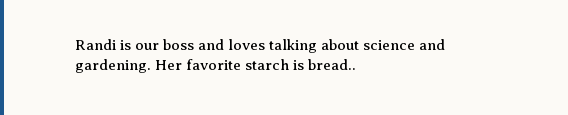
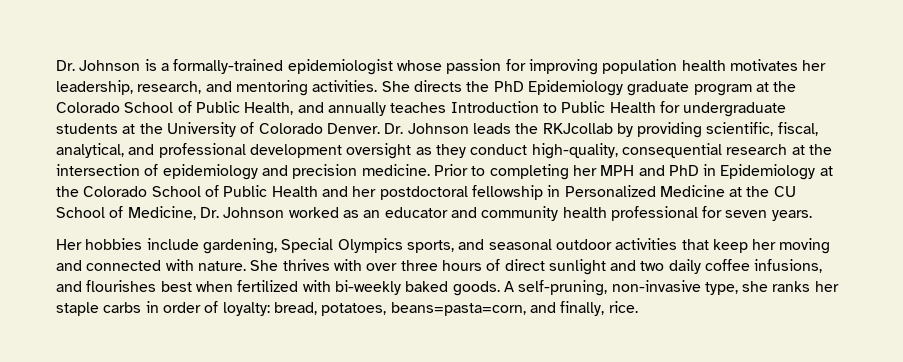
- Randi is our boss and loves talking about science and gardening. Her favorite starch is bread..
+ Dr. Johnson is a formally-trained epidemiologist whose passion for improving population health motivates her leadership, research, and mentoring activities. She directs the PhD Epidemiology graduate program at the Colorado School of Public Health, and annually teaches Introduction to Public Health for undergraduate students at the University of Colorado Denver. Dr. Johnson leads the RKJcollab by providing scientific, fiscal, analytical, and professional development oversight as they conduct high-quality, consequential research at the intersection of epidemiology and precision medicine. Prior to completing her MPH and PhD in Epidemiology at the Colorado School of Public Health and her postdoctoral fellowship in Personalized Medicine at the CU School of Medicine, Dr. Johnson worked as an educator and community health professional for seven years.
+ Her hobbies include gardening, Special Olympics sports, and seasonal outdoor activities that keep her moving and connected with nature. She thrives with over three hours of direct sunlight and two daily coffee infusions, and flourishes best when fertilized with bi-weekly baked goods. A self-pruning, non-invasive type, she ranks her staple carbs in order of loyalty: bread, potatoes, beans=pasta=corn, and finally, rice.

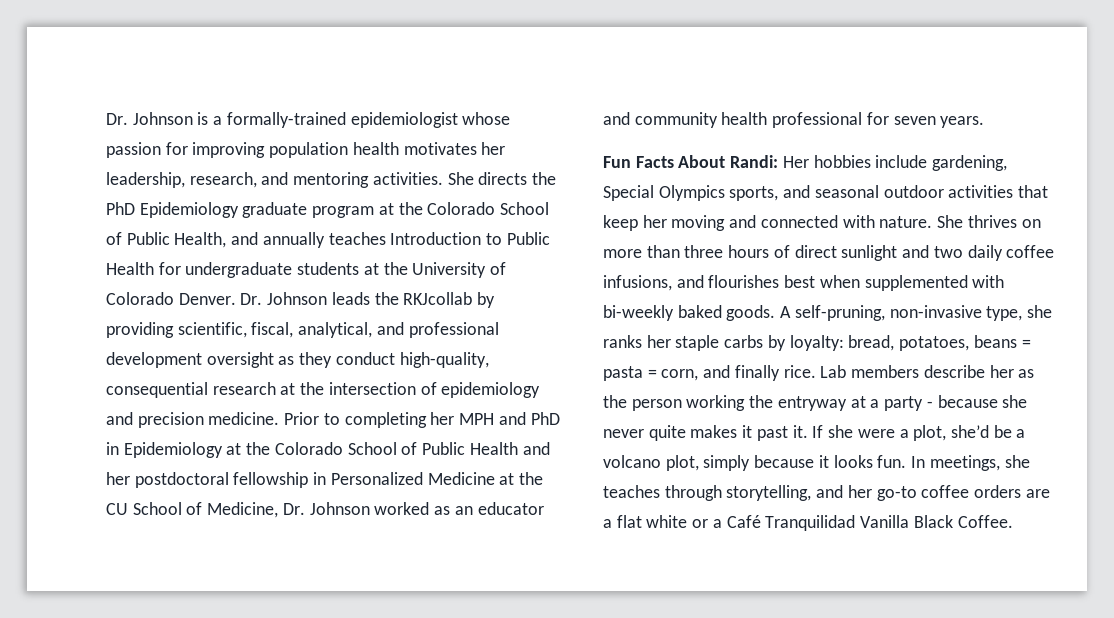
- Her hobbies include gardening, Special Olympics sports, and seasonal outdoor activities that keep her moving and connected with nature.
+ Fun Facts About Randi: Her hobbies include gardening, Special Olympics sports, and seasonal outdoor activities that keep her moving and connected with nature.
- She thrives with over three hours of direct sunlight and two daily coffee infusions, and flourishes best when fertilized with bi-weekly baked goods.
+ She thrives on more than three hours of direct sunlight and two daily coffee infusions, and flourishes best when supplemented with bi-weekly baked goods.
- A self-pruning, non-invasive type, she ranks her staple carbs in order of loyalty: bread, potatoes, beans=pasta=corn, and finally, rice.
+ A self-pruning, non-invasive type, she ranks her staple carbs by loyalty: bread, potatoes, beans = pasta = corn, and finally rice. Lab members describe her as the person working the entryway at a party - because she never quite makes it past it. If she were a plot, she’d be a volcano plot, simply because it looks fun. In meetings, she teaches through storytelling, and her go-to coffee orders are a flat white or a Café Tranquilidad Vanilla Black Coffee.

